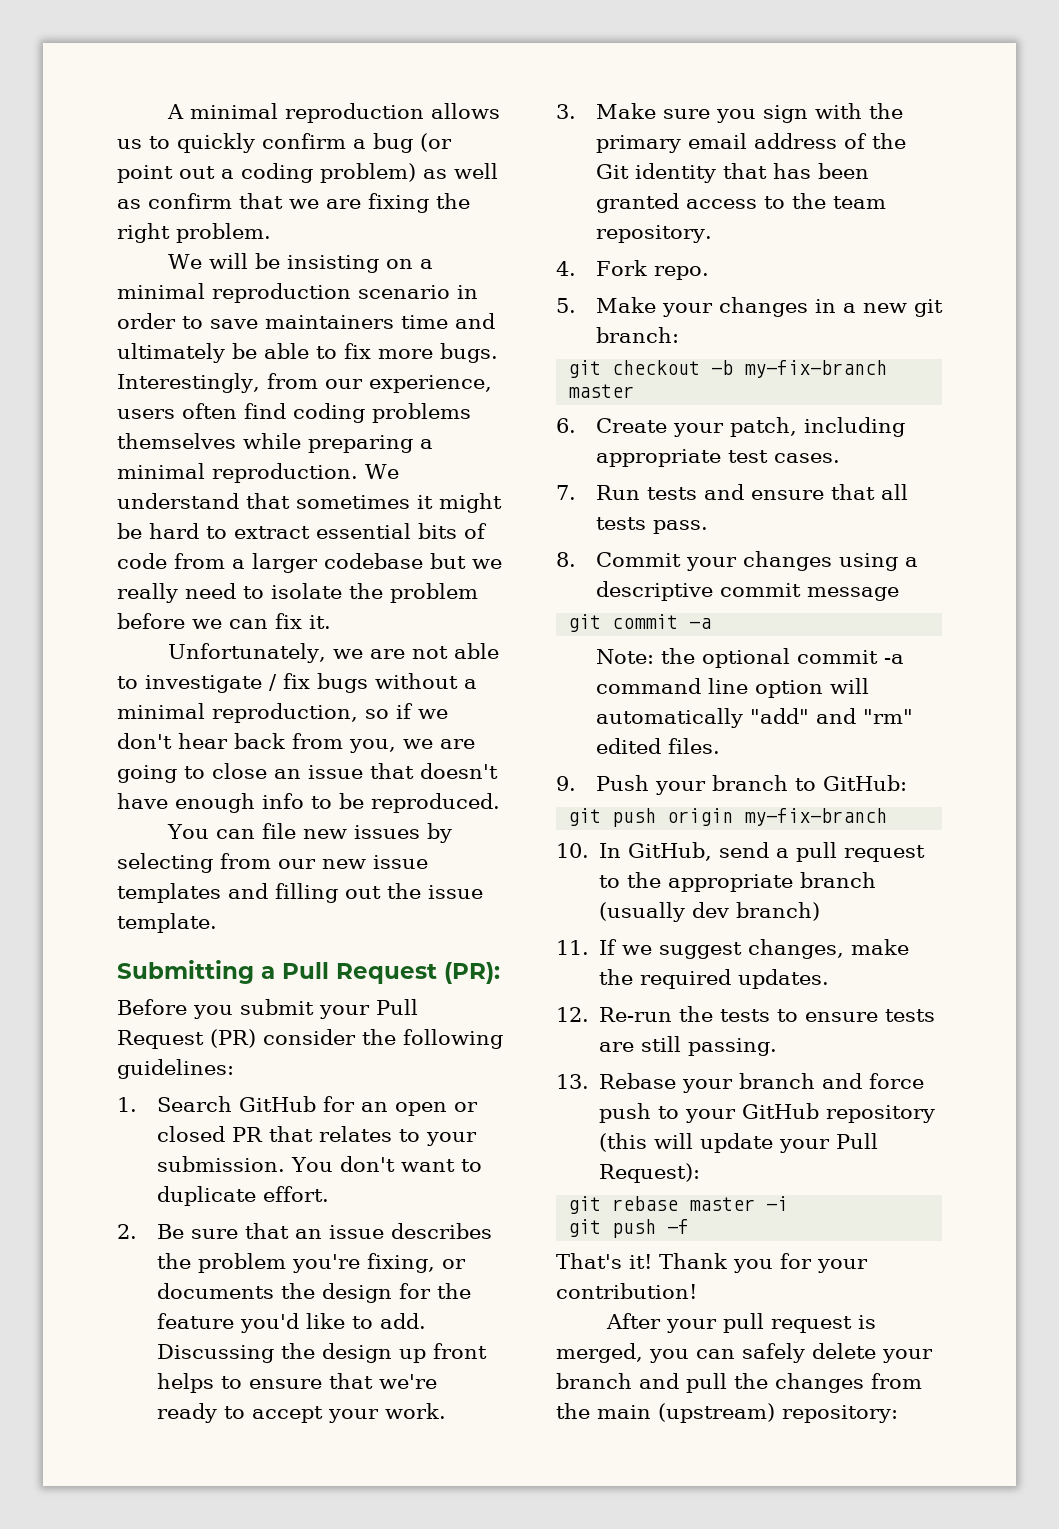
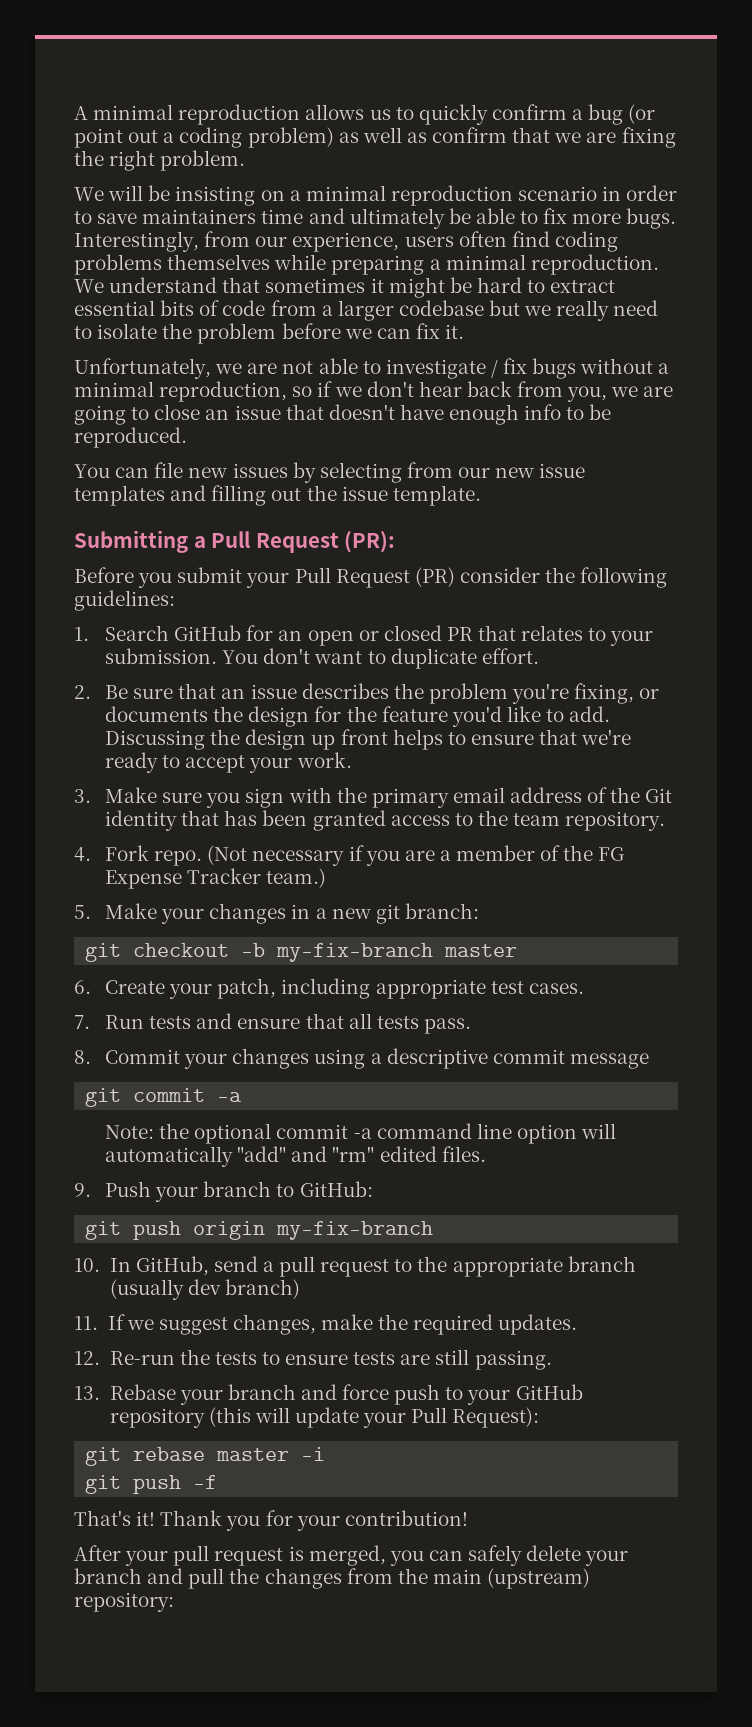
+ (Not necessary if you are a member of the FG Expense Tracker team.)

